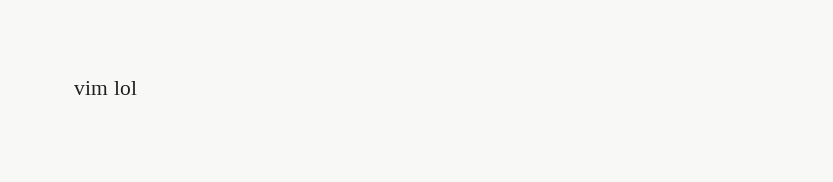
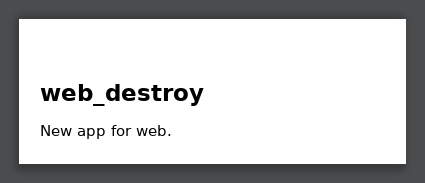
- vim lol
+ web_destroy
+ New app for web.

